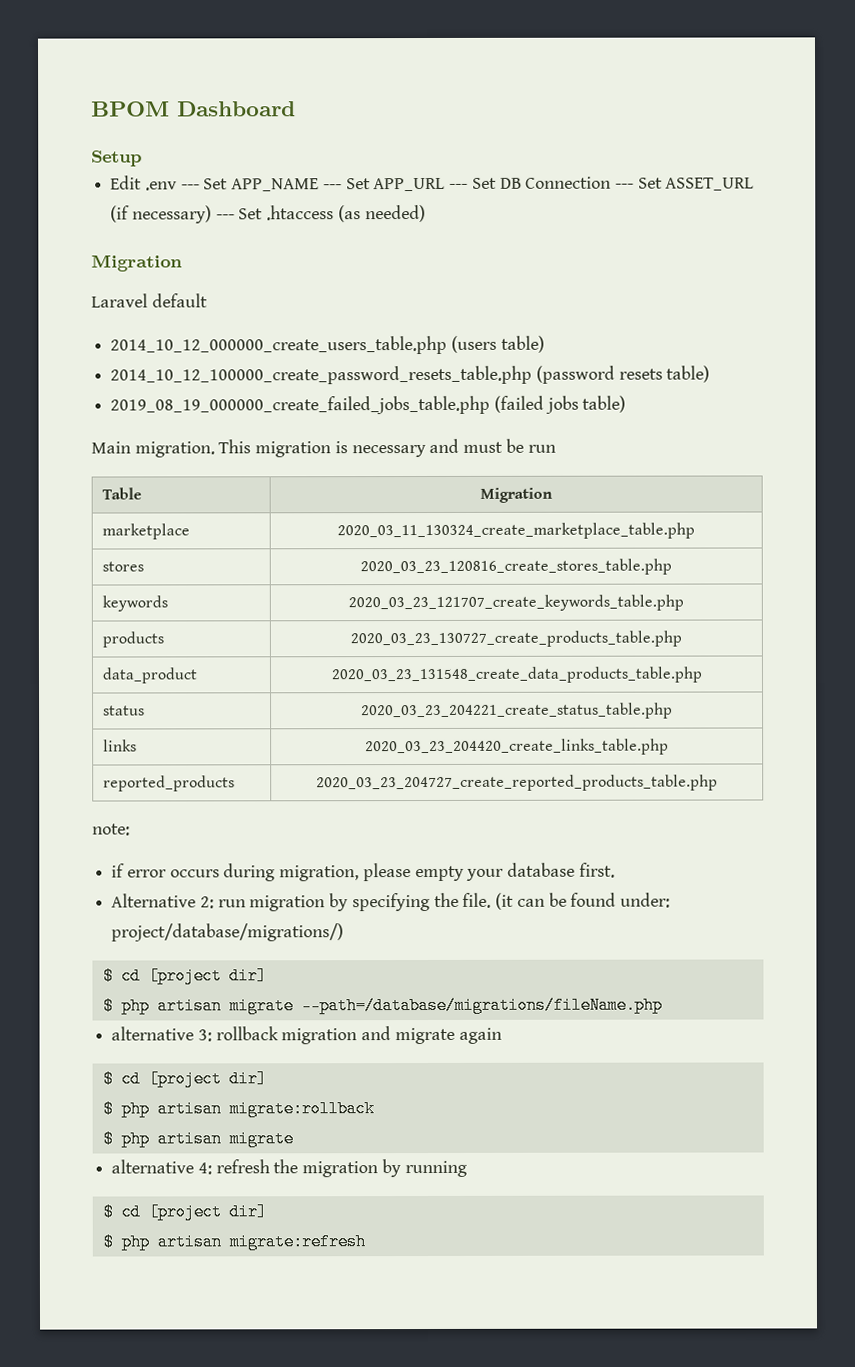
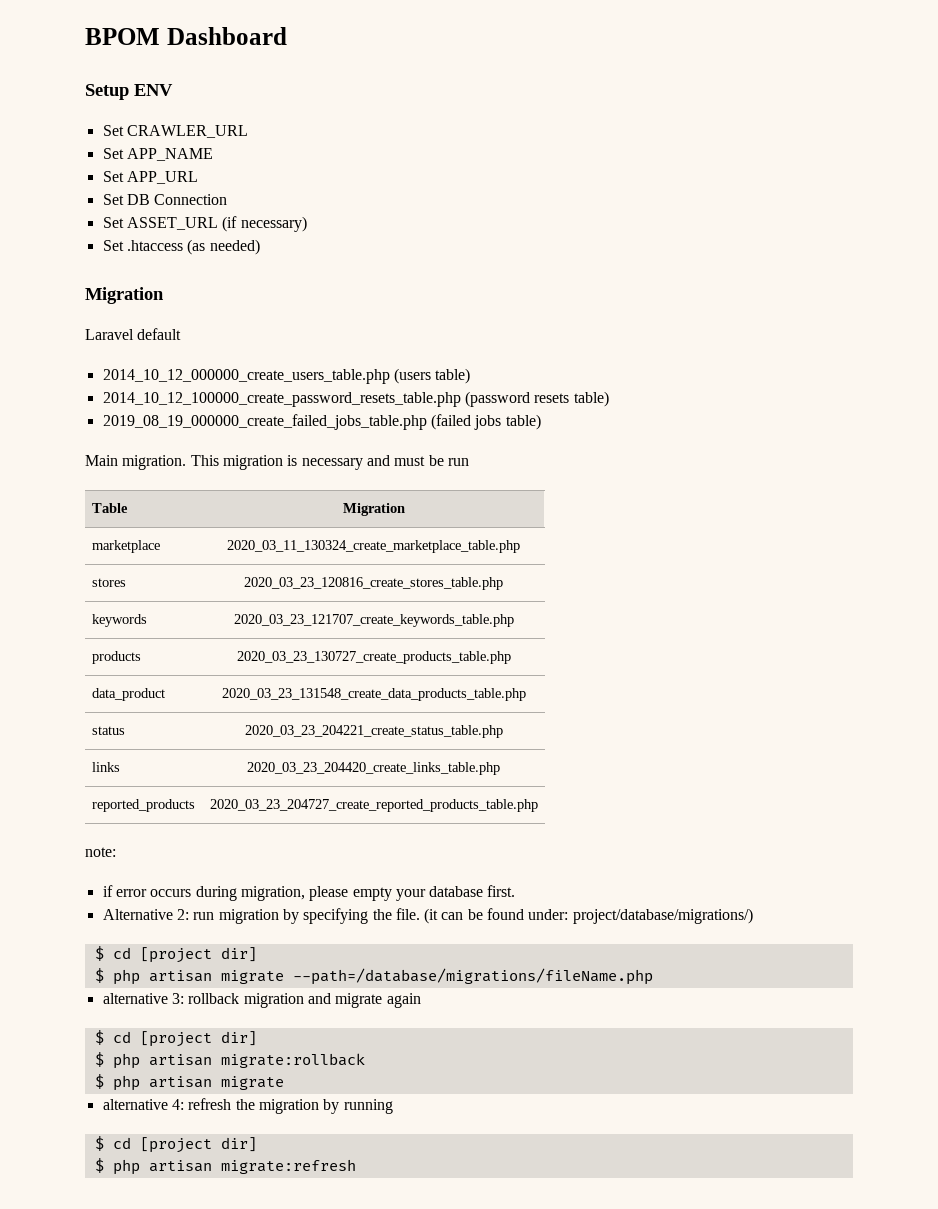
- Setup
- Edit .env --- Set APP_NAME --- Set APP_URL --- Set DB Connection --- Set ASSET_URL (if necessary) --- Set .htaccess (as needed)
+ Setup ENV
+ Set CRAWLER_URL
+ Set APP_NAME
+ Set APP_URL
+ Set DB Connection
+ Set ASSET_URL (if necessary)
+ Set .htaccess (as needed)

